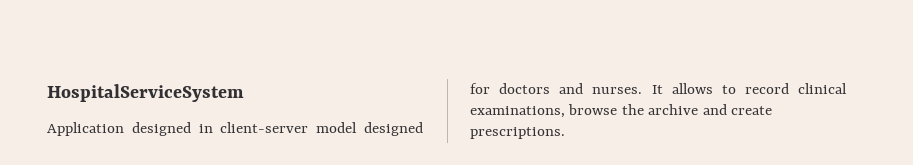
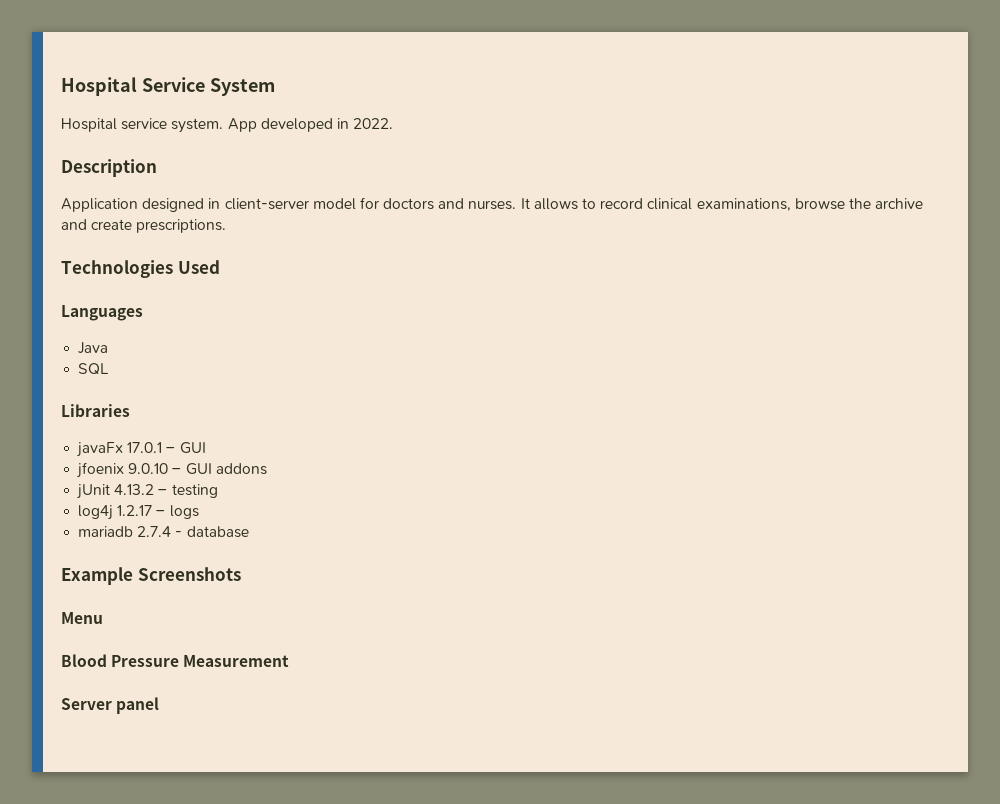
- HospitalServiceSystem
+ Hospital Service System
+ Hospital service system. App developed in 2022.
+ Description
- Application designed in client-server model designed for doctors and nurses.
+ Application designed in client-server model for doctors and nurses.
+ Technologies Used
+ Languages
+ Java
+ SQL
+ Libraries
+ javaFx 17.0.1 – GUI
+ jfoenix 9.0.10 – GUI addons
+ jUnit 4.13.2 – testing
+ log4j 1.2.17 – logs
+ mariadb 2.7.4 - database
+ Example Screenshots
+ Menu
+ Blood Pressure Measurement
+ Server panel

